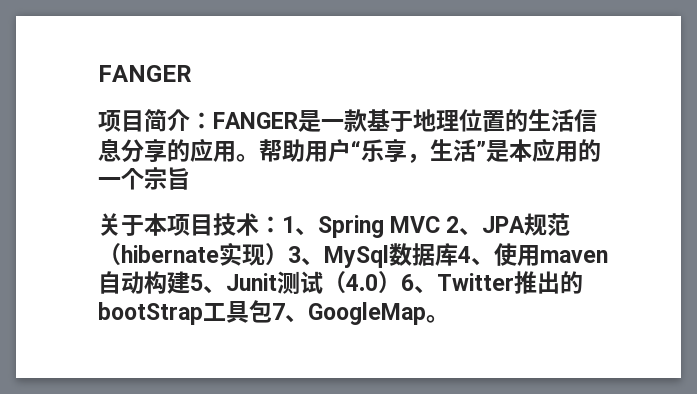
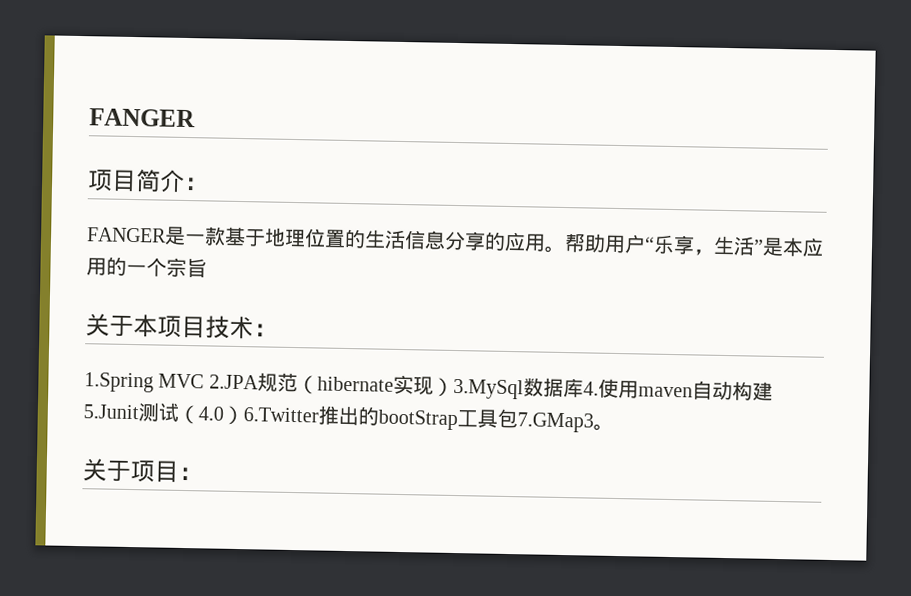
- 项目简介：FANGER是一款基于地理位置的生活信息分享的应用。
+ 项目简介：
+ FANGER是一款基于地理位置的生活信息分享的应用。
- 关于本项目技术：1、Spring MVC 2、JPA规范（hibernate实现）3、MySql数据库4、使用maven自动构建5、Junit测试（4.0）6、Twitter推出的bootStrap工具包7、GoogleMap。
+ 关于本项目技术：
+ 1.Spring MVC 2.JPA规范（hibernate实现）3.MySql数据库4.使用maven自动构建5.Junit测试（4.0）6.Twitter推出的bootStrap工具包7.GMap3。
+ 关于项目：

